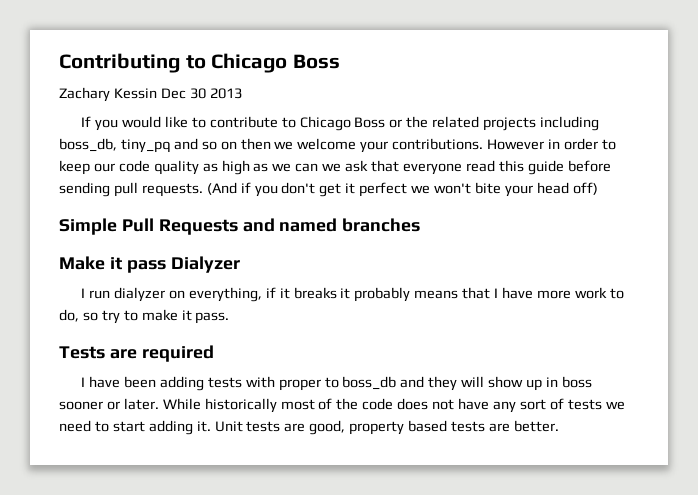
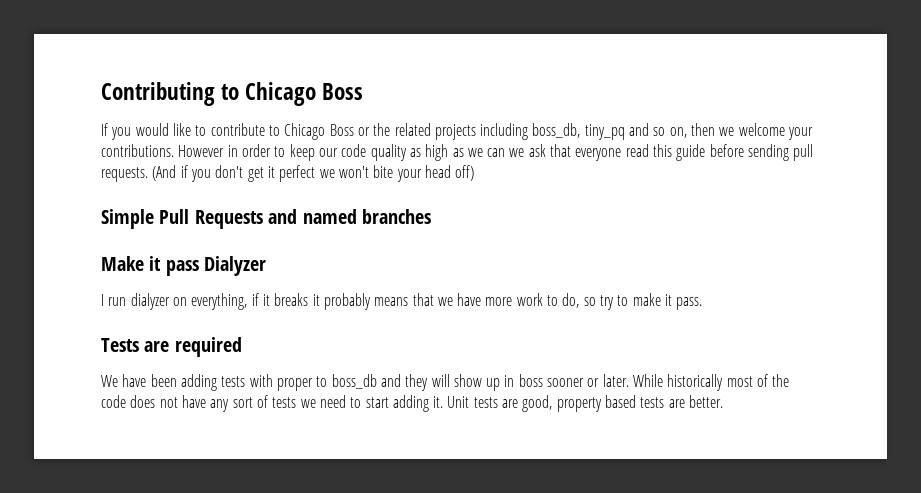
- Zachary Kessin Dec 30 2013
- If you would like to contribute to Chicago Boss or the related projects including boss_db, tiny_pq and so on then we welcome your contributions.
+ If you would like to contribute to Chicago Boss or the related projects including boss_db, tiny_pq and so on, then we welcome your contributions.
- I run dialyzer on everything, if it breaks it probably means that I have more work to do, so try to make it pass.
+ I run dialyzer on everything, if it breaks it probably means that we have more work to do, so try to make it pass.
- I have been adding tests with proper to boss_db and they will show up in boss sooner or later.
+ We have been adding tests with proper to boss_db and they will show up in boss sooner or later.

